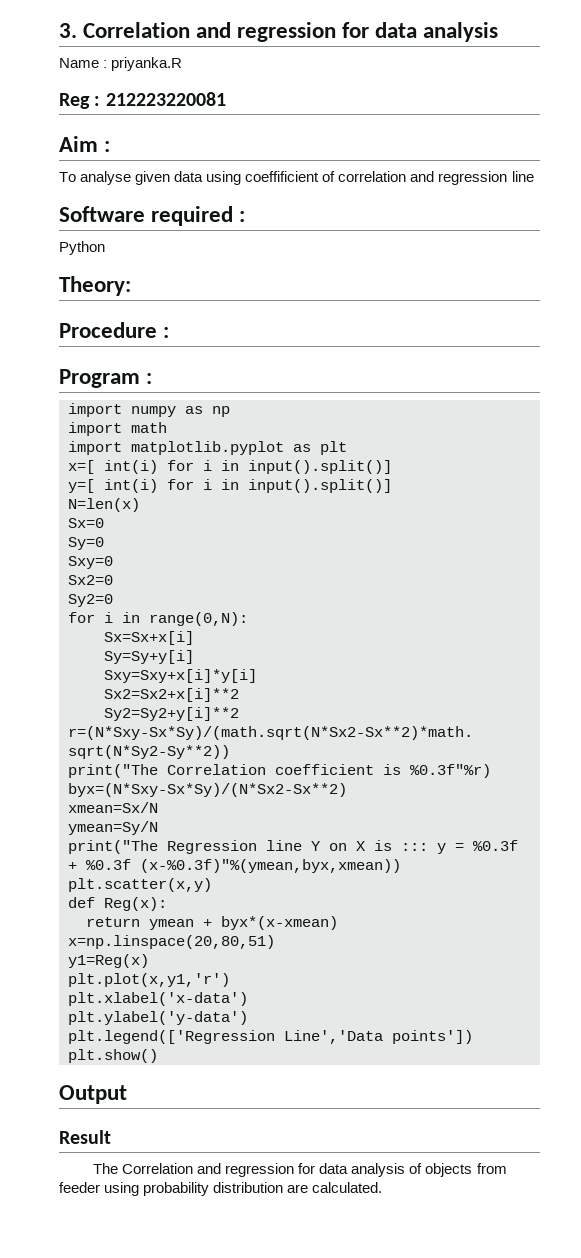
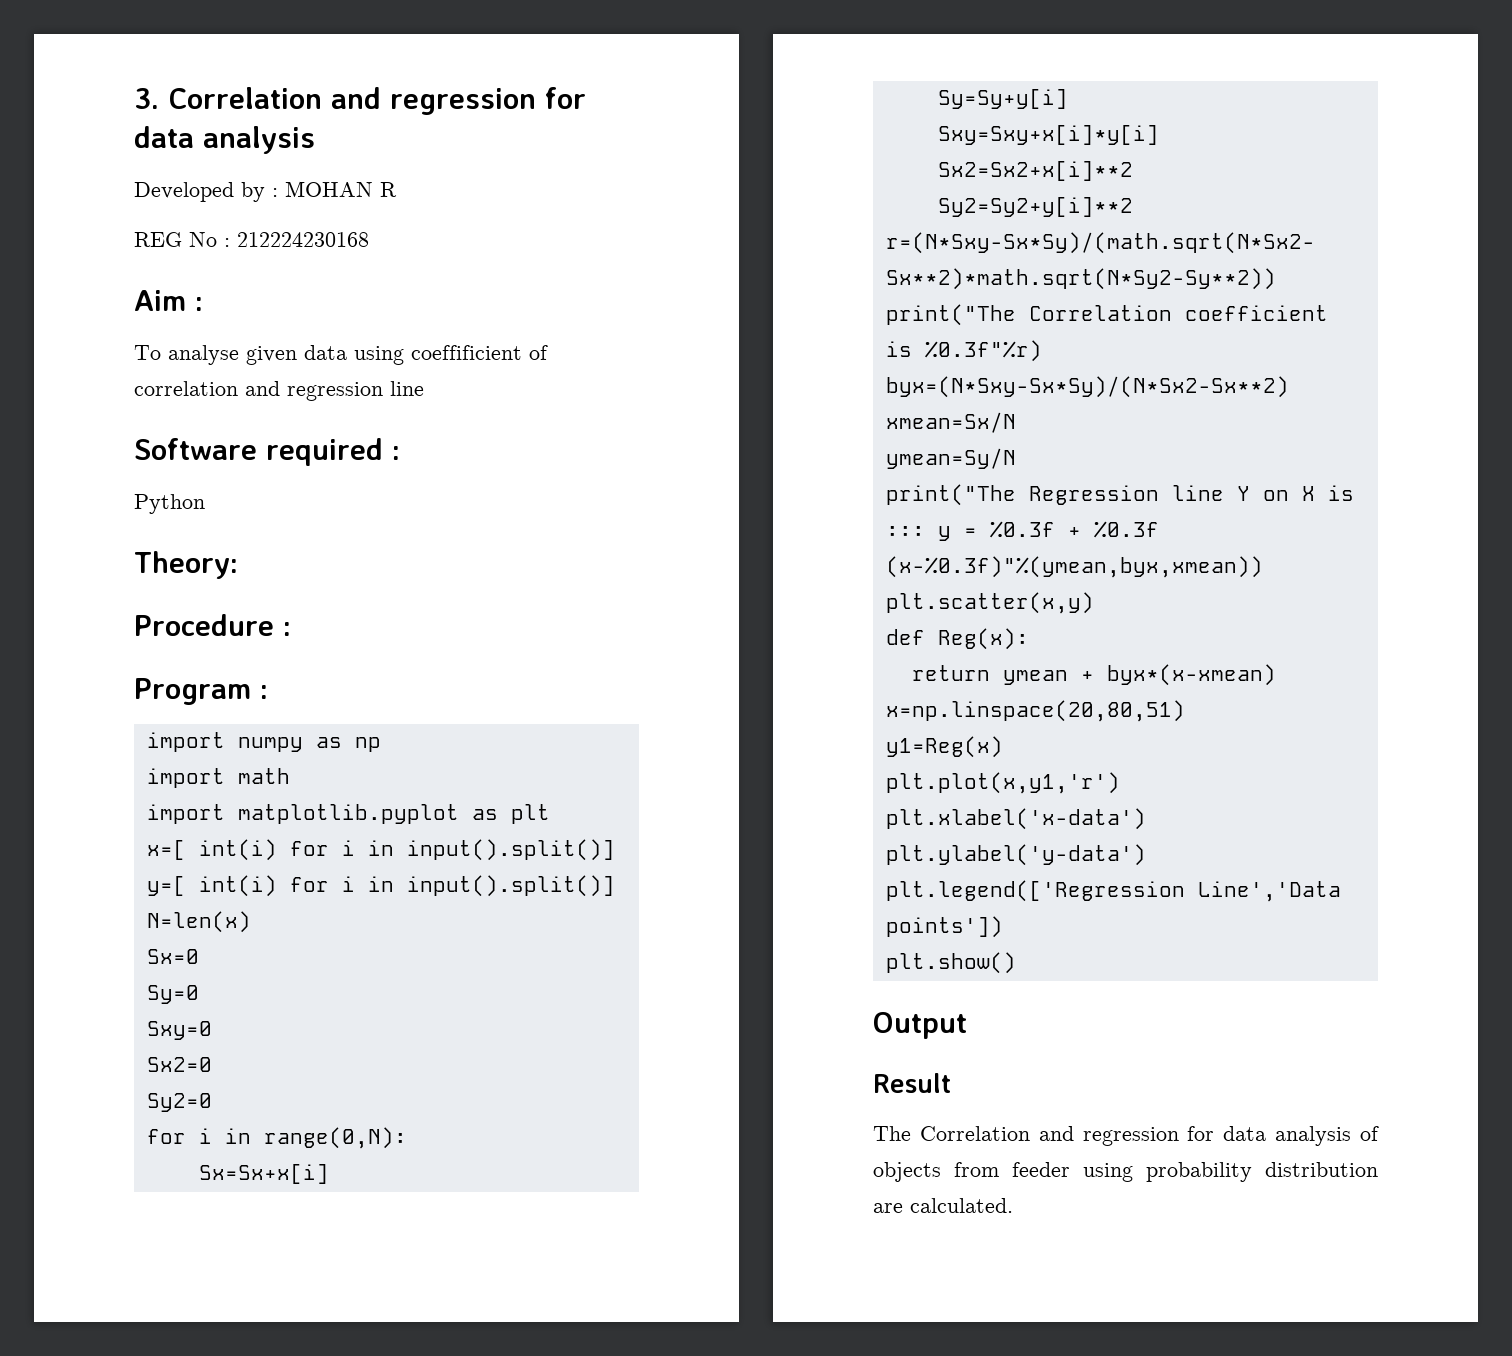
- Name : priyanka.R
- Reg : 212223220081
+ Developed by : MOHAN R
+ REG No : 212224230168

